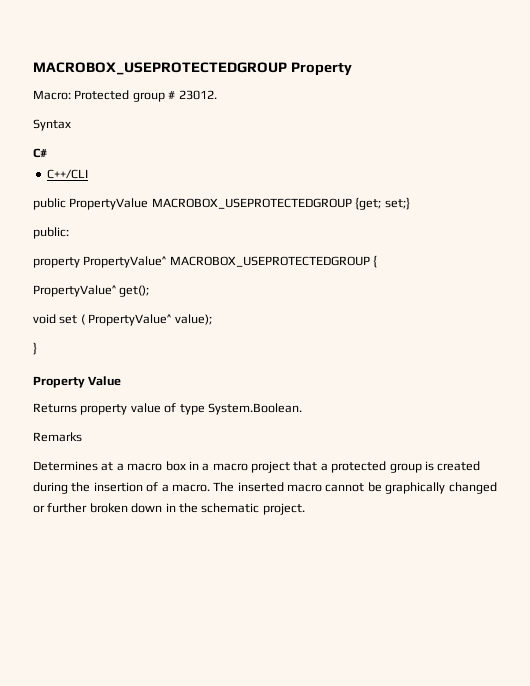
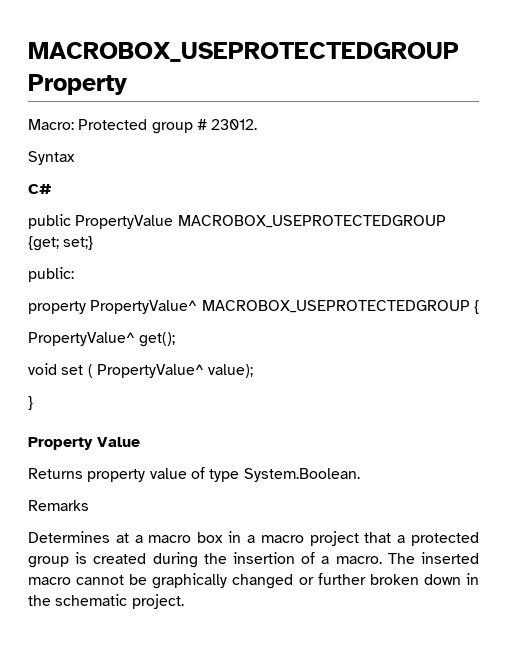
- C++/CLI

